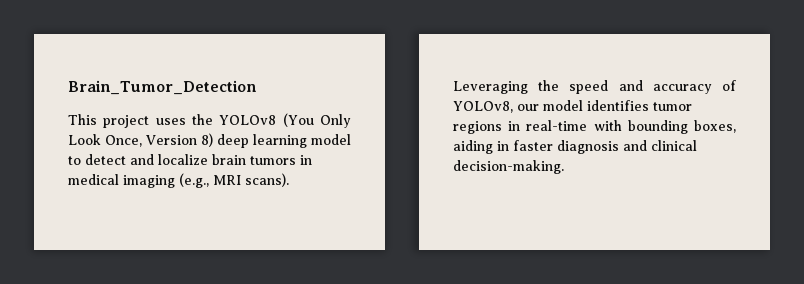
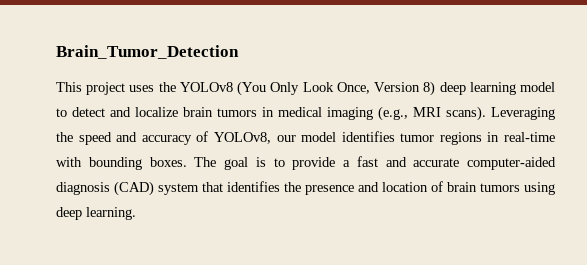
- Leveraging the speed and accuracy of YOLOv8, our model identifies tumor regions in real-time with bounding boxes, aiding in faster diagnosis and clinical decision-making.
+ Leveraging the speed and accuracy of YOLOv8, our model identifies tumor regions in real-time with bounding boxes. The goal is to provide a fast and accurate computer-aided diagnosis (CAD) system that identifies the presence and location of brain tumors using deep learning.

